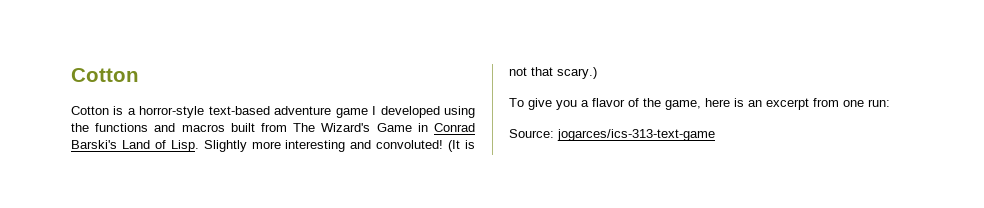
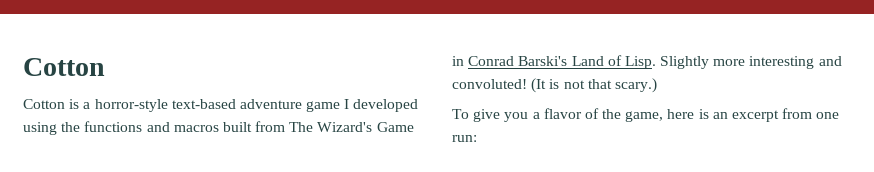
- Source: jogarces/ics-313-text-game

